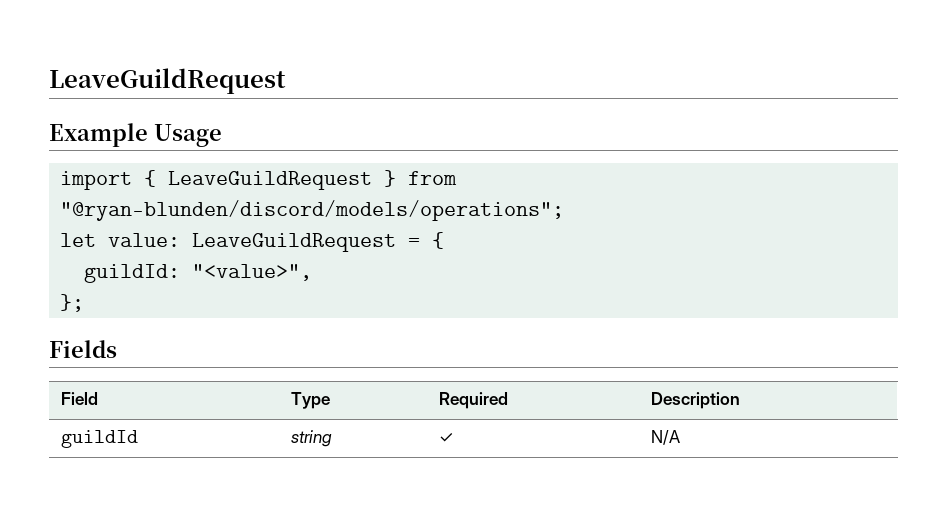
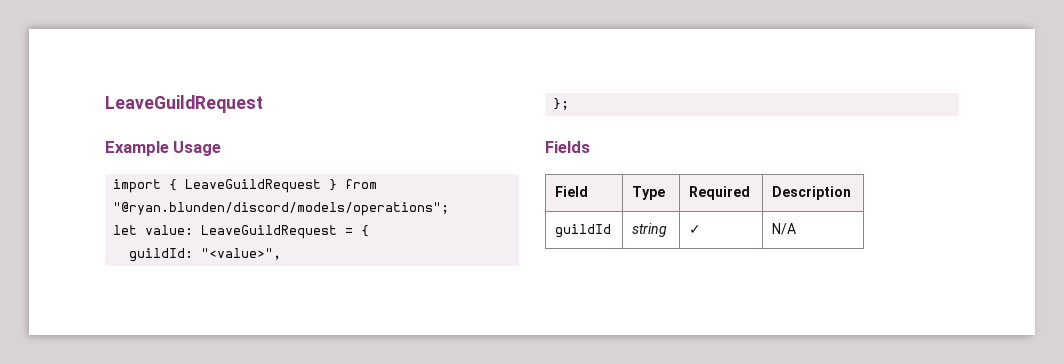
- import { LeaveGuildRequest } from "@ryan-blunden/discord/models/operations";
+ import { LeaveGuildRequest } from "@ryan.blunden/discord/models/operations";

